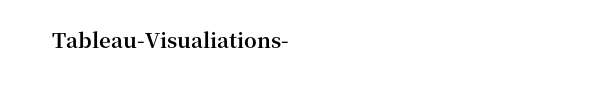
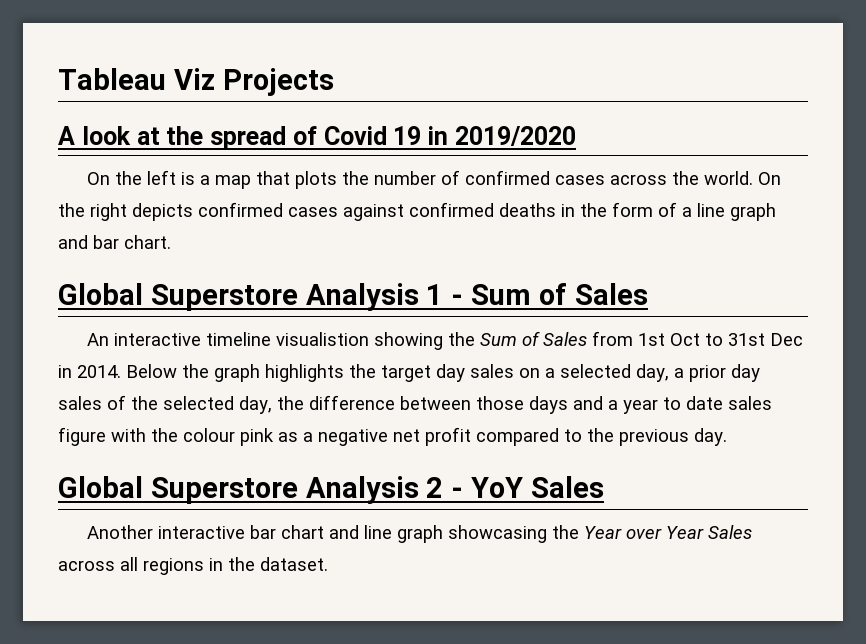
- Tableau-Visualiations-
+ Tableau Viz Projects
+ A look at the spread of Covid 19 in 2019/2020
+ On the left is a map that plots the number of confirmed cases across the world. On the right depicts confirmed cases against confirmed deaths in the form of a line graph and bar chart.
+ Global Superstore Analysis 1 - Sum of Sales
+ An interactive timeline visualistion showing the Sum of Sales from 1st Oct to 31st Dec in 2014. Below the graph highlights the target day sales on a selected day, a prior day sales of the selected day, the difference between those days and a year to date sales figure with the colour pink as a negative net profit compared to the previous day.
+ Global Superstore Analysis 2 - YoY Sales
+ Another interactive bar chart and line graph showcasing the Year over Year Sales across all regions in the dataset.

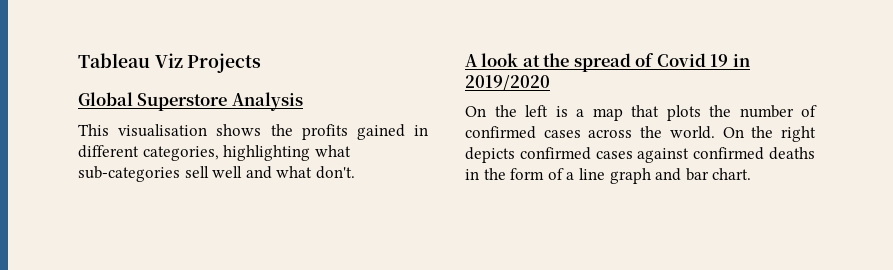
+ Global Superstore Analysis
+ This visualisation shows the profits gained in different categories, highlighting what sub-categories sell well and what don't.
- Global Superstore Analysis 1 - Sum of Sales
- An interactive timeline visualistion showing the Sum of Sales from 1st Oct to 31st Dec in 2014. Below the graph highlights the target day sales on a selected day, a prior day sales of the selected day, the difference between those days and a year to date sales figure with the colour pink as a negative net profit compared to the previous day.
- Global Superstore Analysis 2 - YoY Sales
- Another interactive bar chart and line graph showcasing the Year over Year Sales across all regions in the dataset.

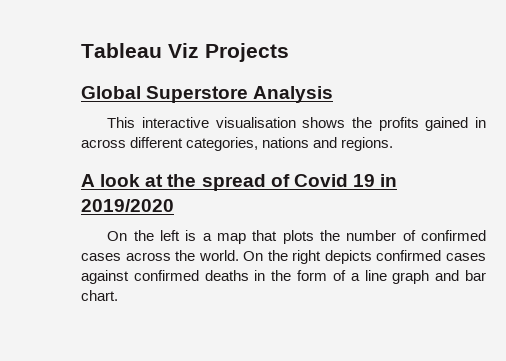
- This visualisation shows the profits gained in different categories, highlighting what sub-categories sell well and what don't.
+ This interactive visualisation shows the profits gained in across different categories, nations and regions.

